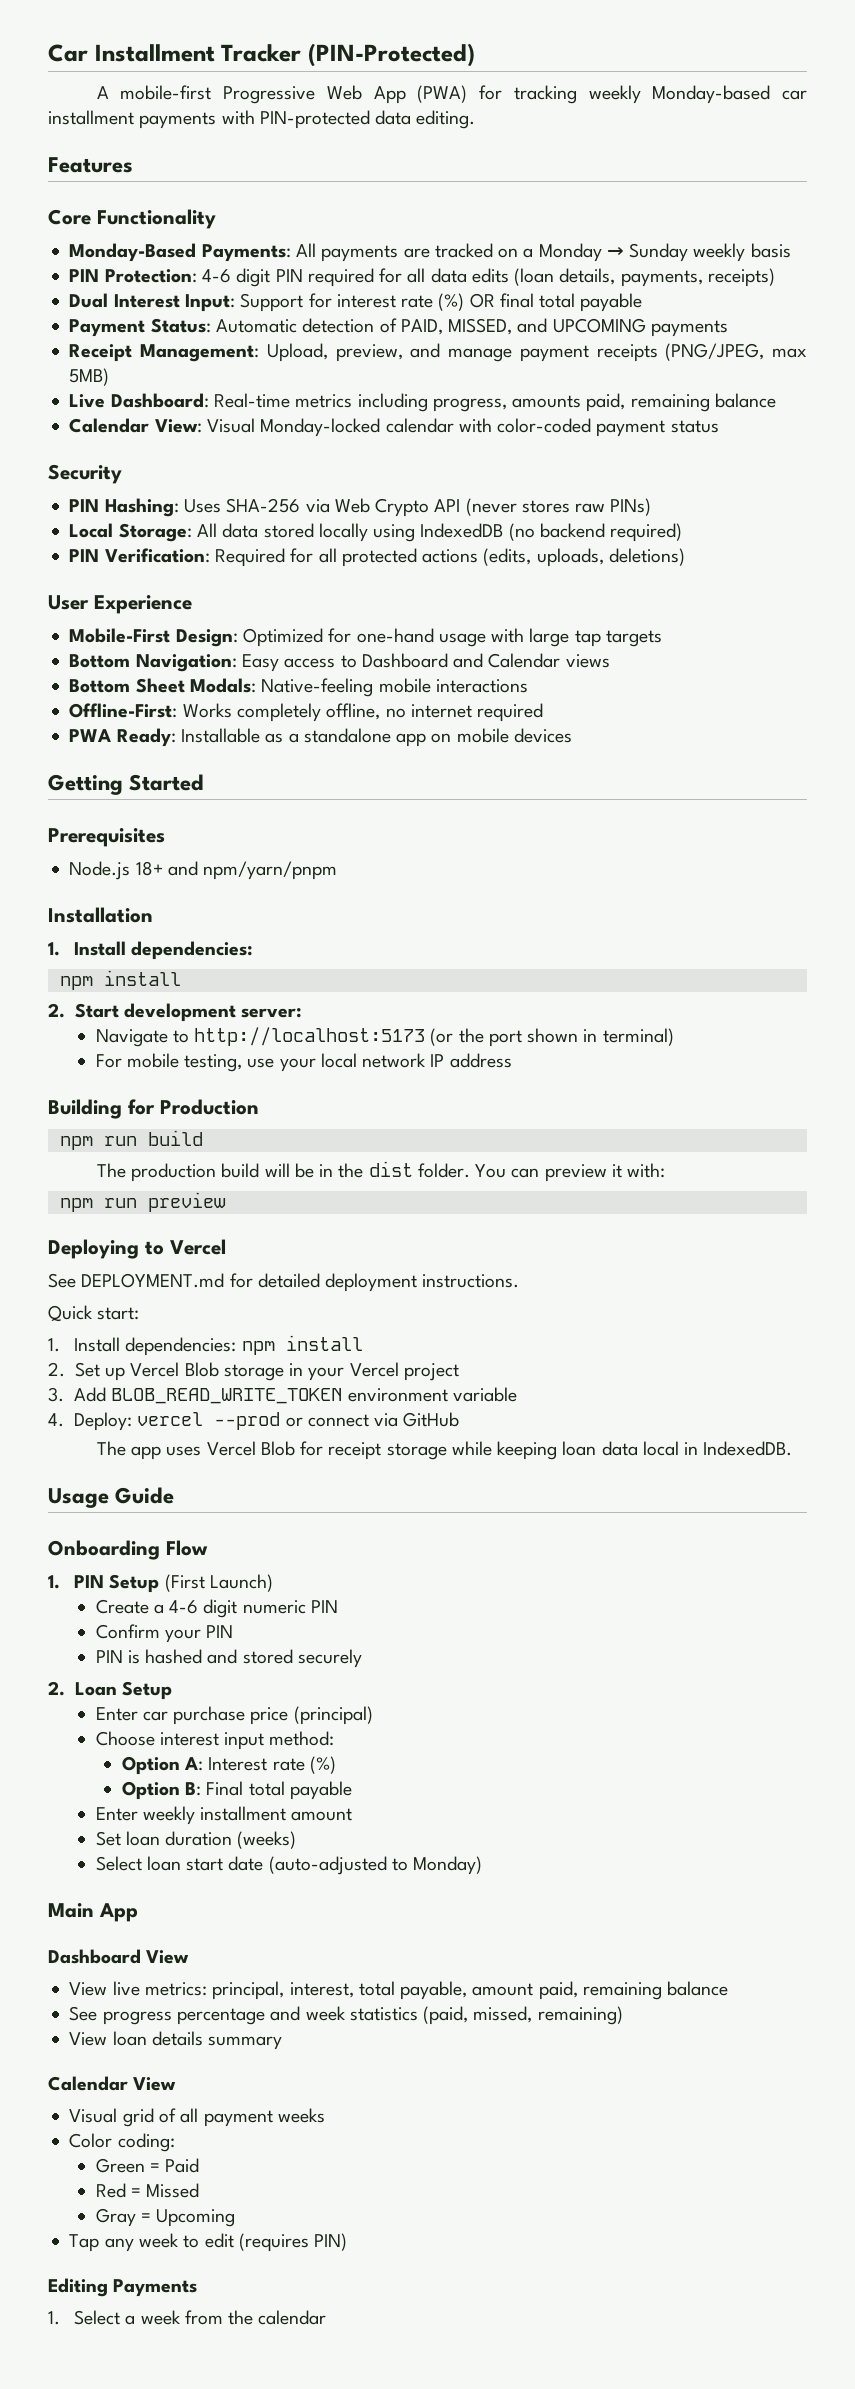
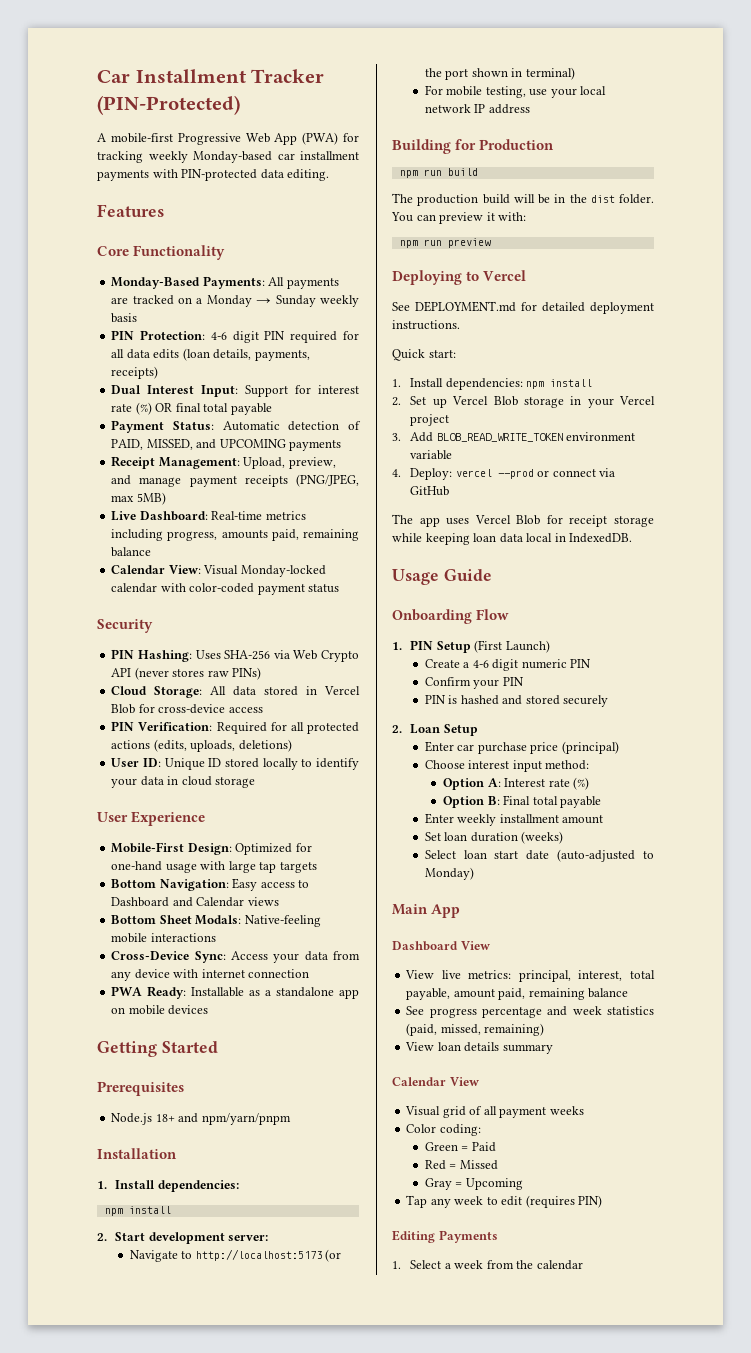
- Local Storage: All data stored locally using IndexedDB (no backend required)
+ Cloud Storage: All data stored in Vercel Blob for cross-device access
+ User ID: Unique ID stored locally to identify your data in cloud storage
- Offline-First: Works completely offline, no internet required
+ Cross-Device Sync: Access your data from any device with internet connection

